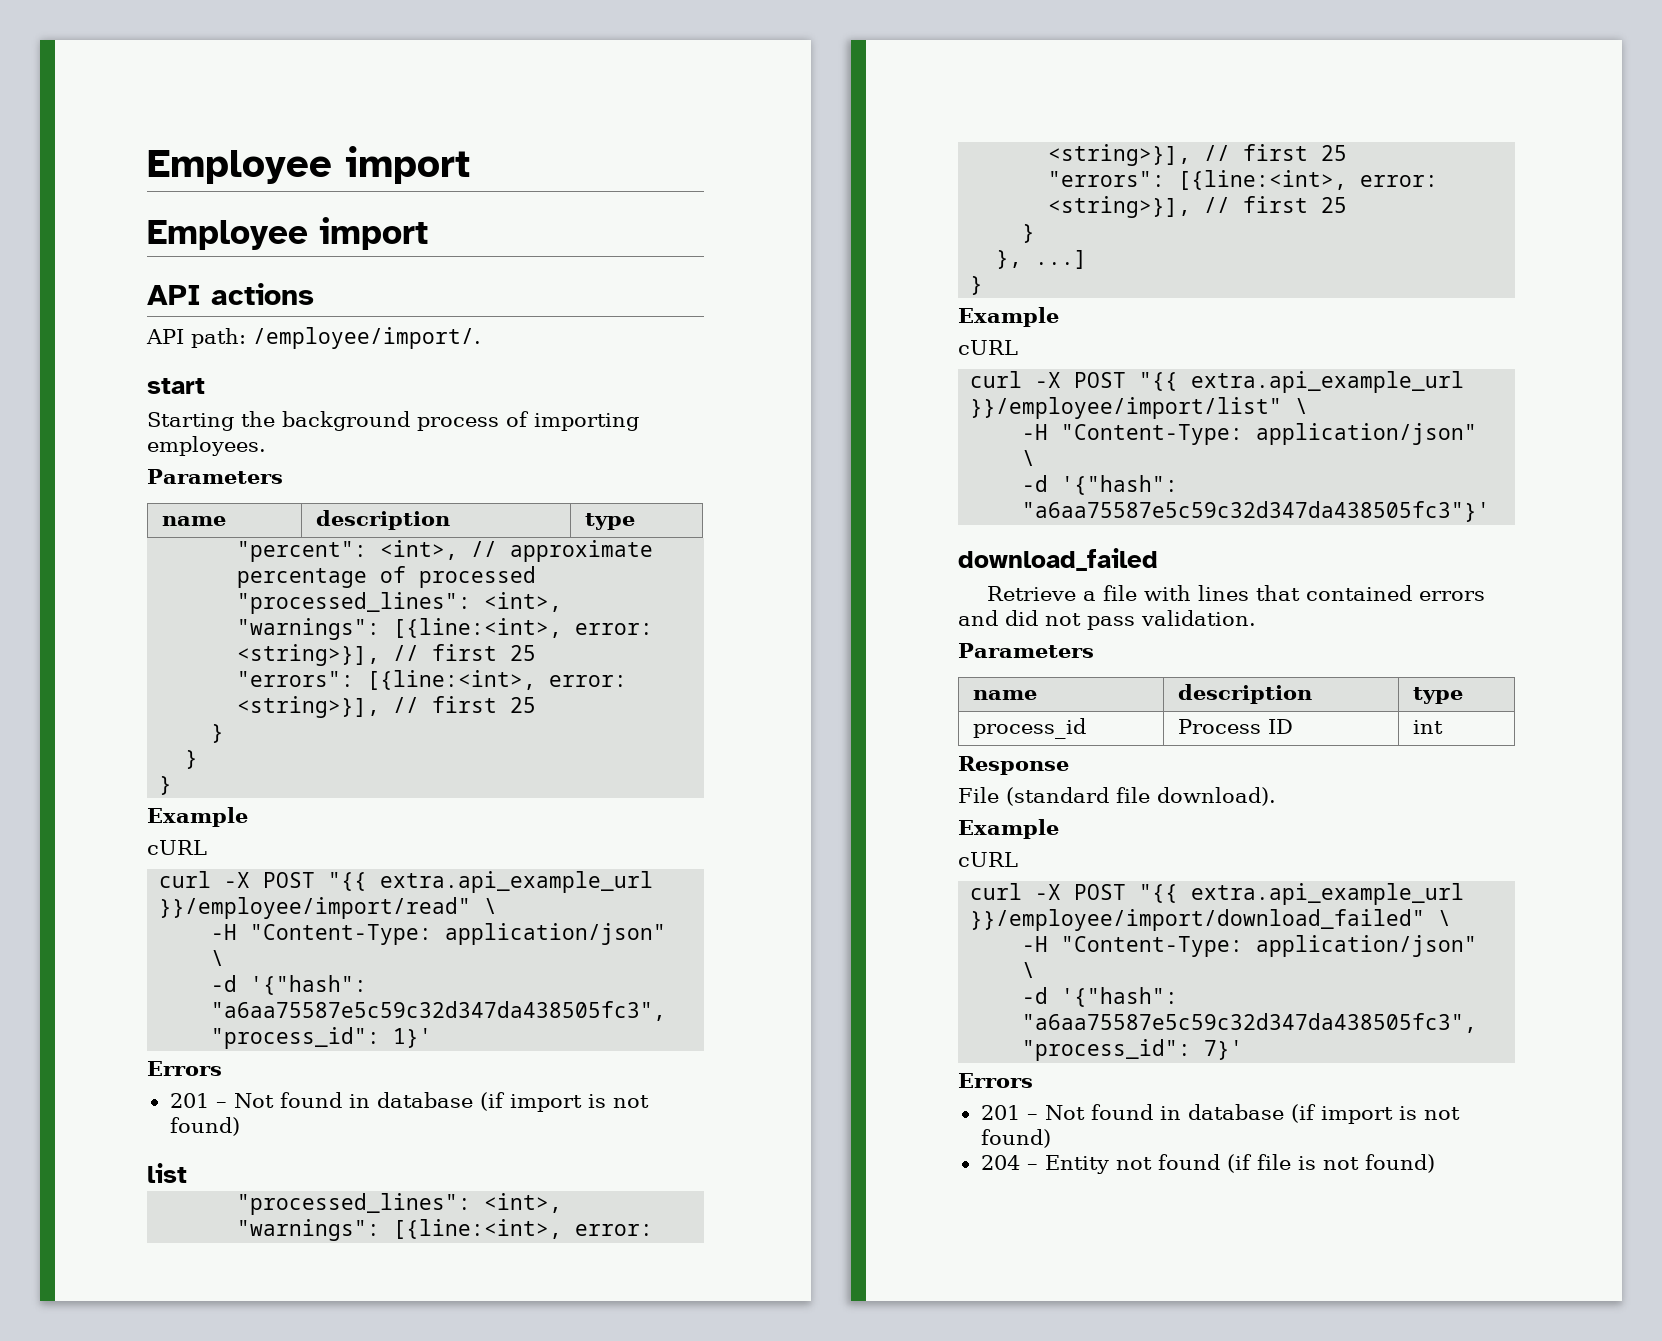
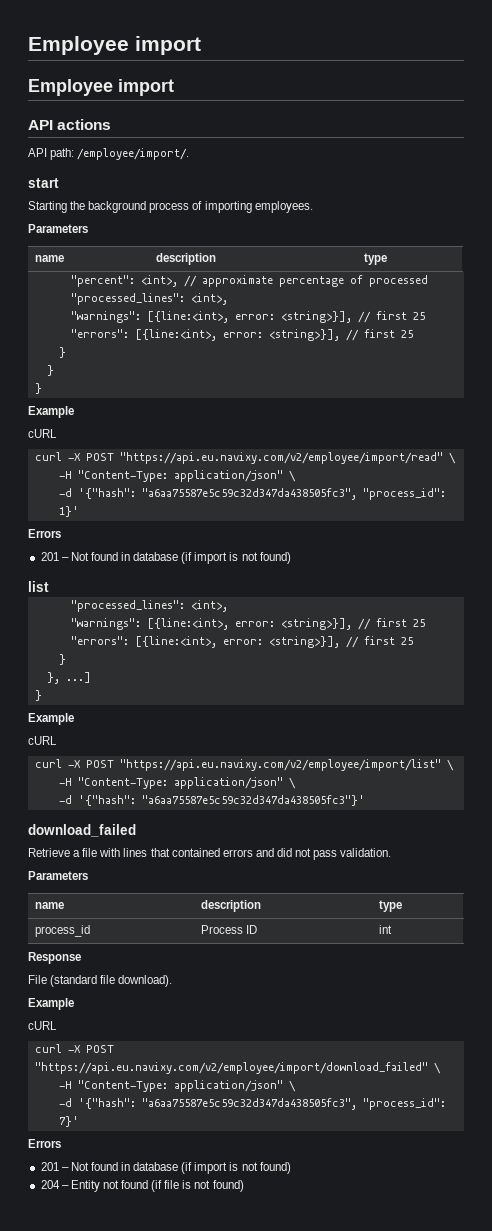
- curl -X POST "{{ extra.api_example_url }}/employee/import/read" \
+ curl -X POST "https://api.eu.navixy.com/v2/employee/import/read" \
- curl -X POST "{{ extra.api_example_url }}/employee/import/list" \
+ curl -X POST "https://api.eu.navixy.com/v2/employee/import/list" \
- curl -X POST "{{ extra.api_example_url }}/employee/import/download_failed" \
+ curl -X POST "https://api.eu.navixy.com/v2/employee/import/download_failed" \

